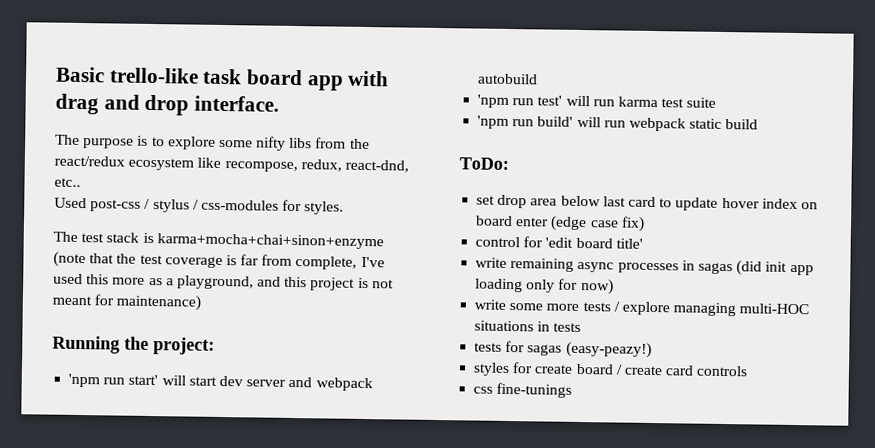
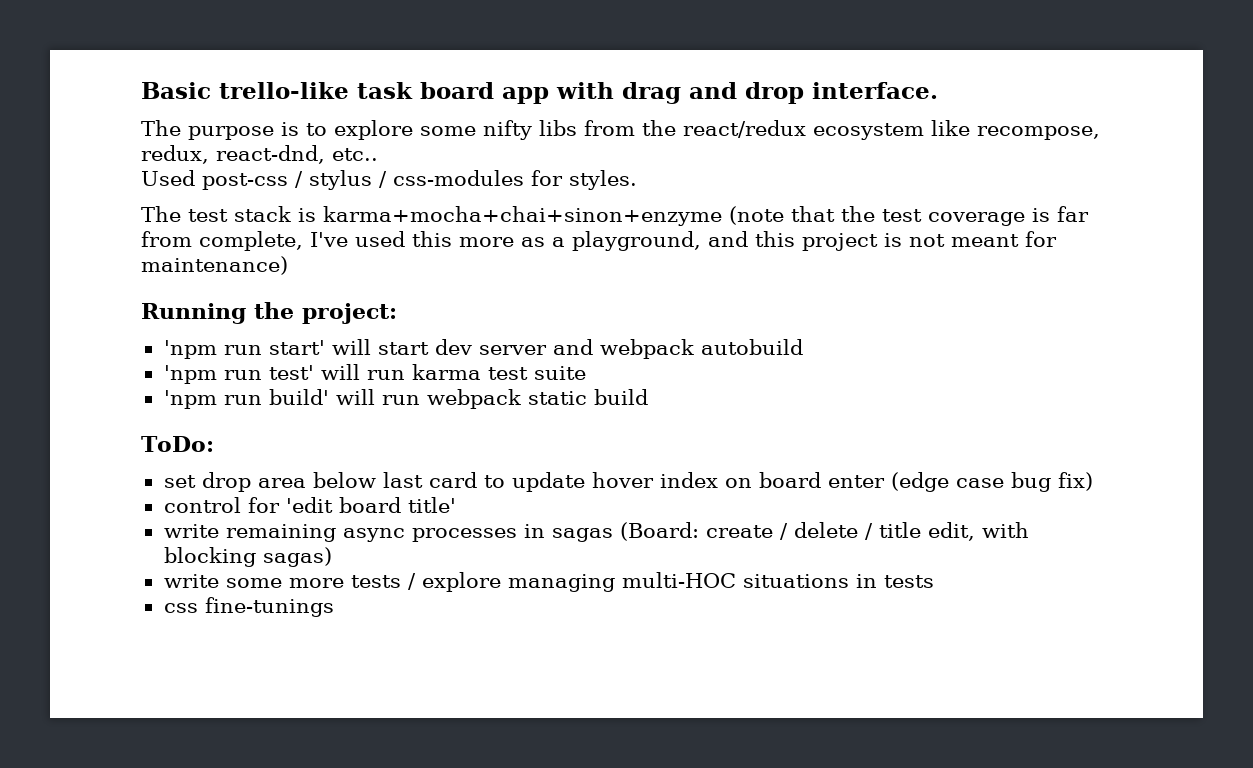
- set drop area below last card to update hover index on board enter (edge case fix)
+ set drop area below last card to update hover index on board enter (edge case bug fix)
- write remaining async processes in sagas (did init app loading only for now)
+ write remaining async processes in sagas (Board: create / delete / title edit, with blocking sagas)
- tests for sagas (easy-peazy!)
- styles for create board / create card controls

